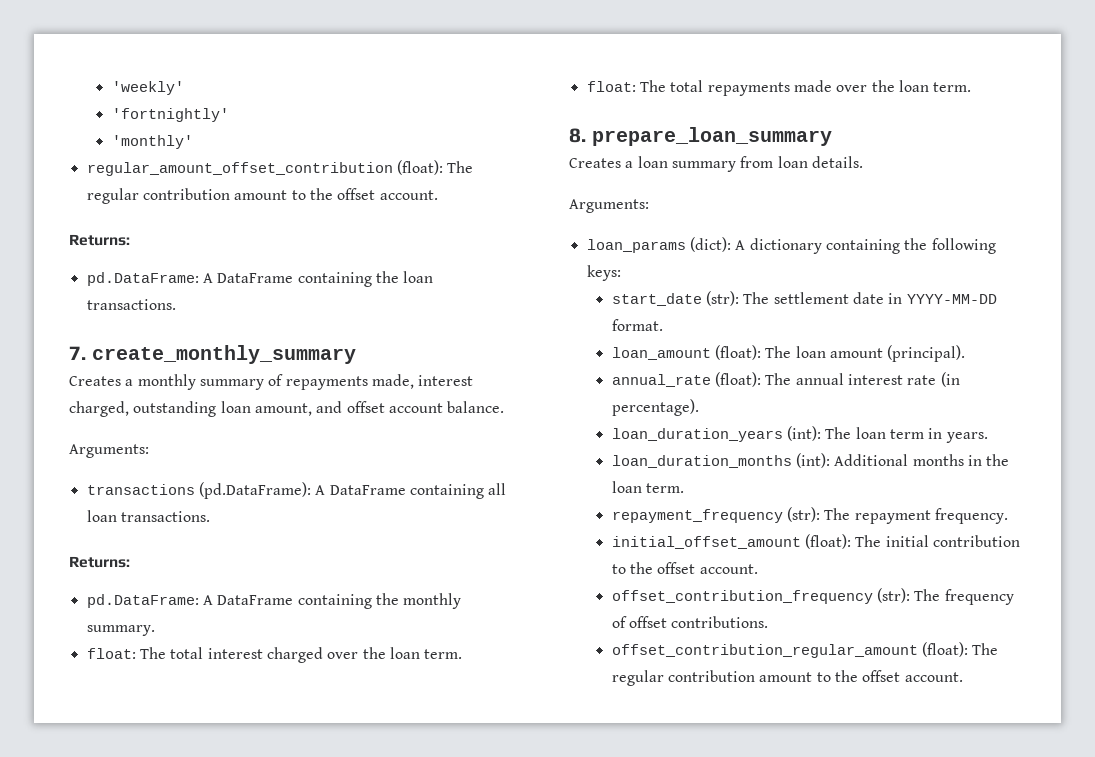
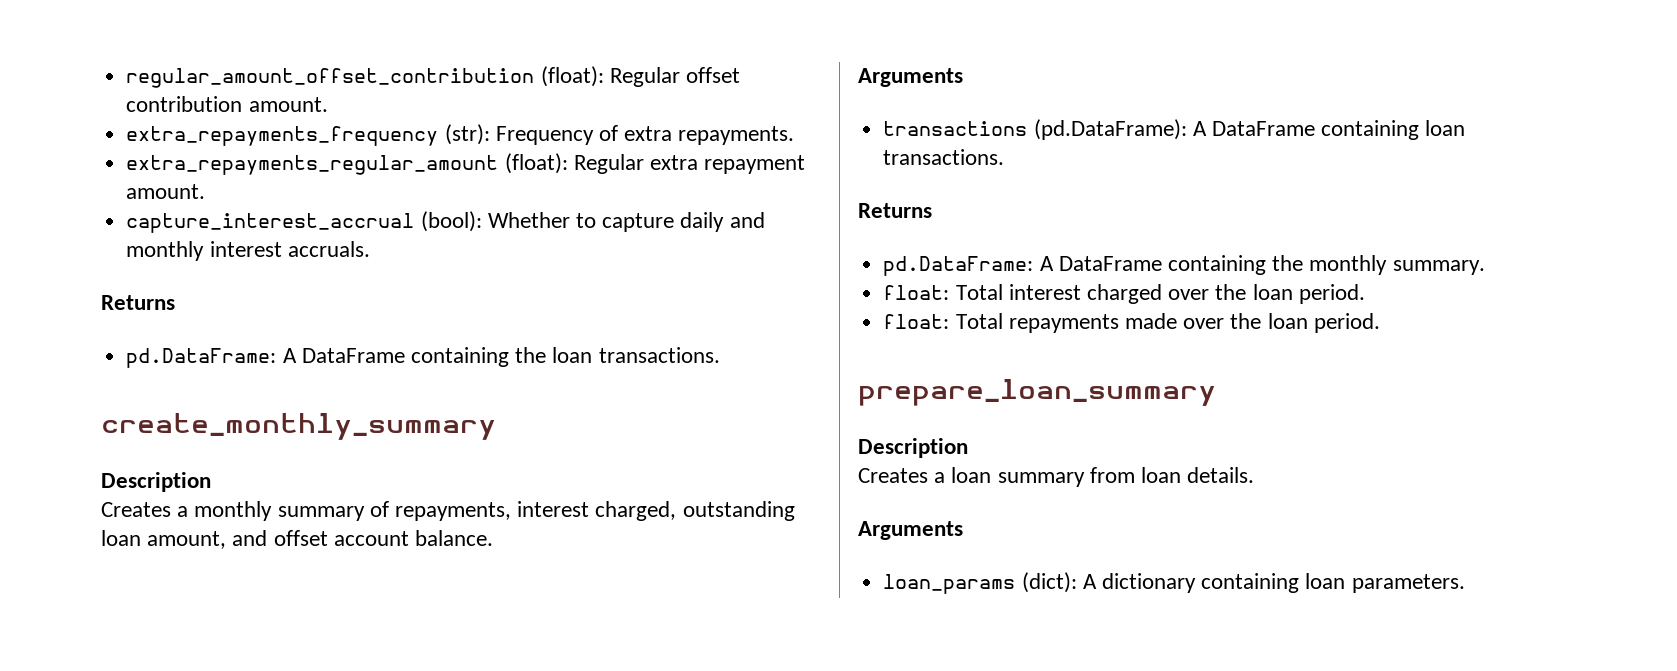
- 'weekly'
- 'fortnightly'
- 'monthly'
- regular_amount_offset_contribution (float): The regular contribution amount to the offset account.
- Returns:
+ regular_amount_offset_contribution (float): Regular offset contribution amount.
+ extra_repayments_frequency (str): Frequency of extra repayments.
+ extra_repayments_regular_amount (float): Regular extra repayment amount.
+ capture_interest_accrual (bool): Whether to capture daily and monthly interest accruals.
+ Returns
- 7. create_monthly_summary
+ create_monthly_summary
+ Description
- Creates a monthly summary of repayments made, interest charged, outstanding loan amount, and offset account balance.
- Arguments:
+ Creates a monthly summary of repayments, interest charged, outstanding loan amount, and offset account balance.
+ Arguments
- transactions (pd.DataFrame): A DataFrame containing all loan transactions.
- Returns:
+ transactions (pd.DataFrame): A DataFrame containing loan transactions.
+ Returns
- float: The total interest charged over the loan term.
- float: The total repayments made over the loan term.
- 8. prepare_loan_summary
+ float: Total interest charged over the loan period.
+ float: Total repayments made over the loan period.
+ prepare_loan_summary
+ Description
  Creates a loan summary from loan details.
- Arguments:
+ Arguments
- loan_params (dict): A dictionary containing the following keys:
- start_date (str): The settlement date in YYYY-MM-DD format.
- loan_amount (float): The loan amount (principal).
- annual_rate (float): The annual interest rate (in percentage).
- loan_duration_years (int): The loan term in years.
- loan_duration_months (int): Additional months in the loan term.
- repayment_frequency (str): The repayment frequency.
- initial_offset_amount (float): The initial contribution to the offset account.
- offset_contribution_frequency (str): The frequency of offset contributions.
- offset_contribution_regular_amount (float): The regular contribution amount to the offset account.
+ loan_params (dict): A dictionary containing loan parameters.

